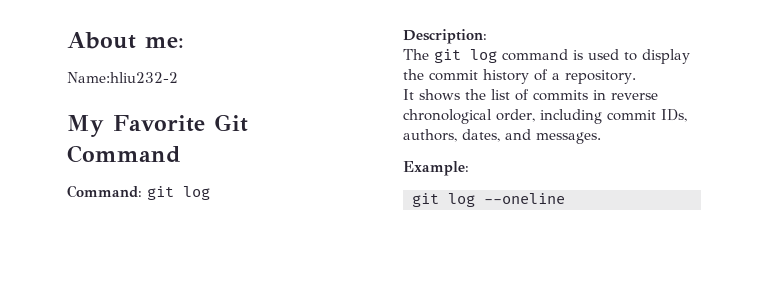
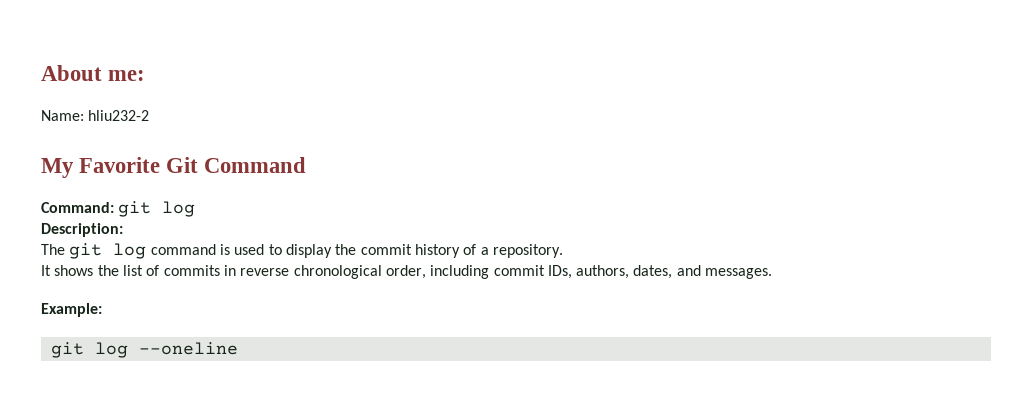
- Name:hliu232-2
+ Name: hliu232-2

